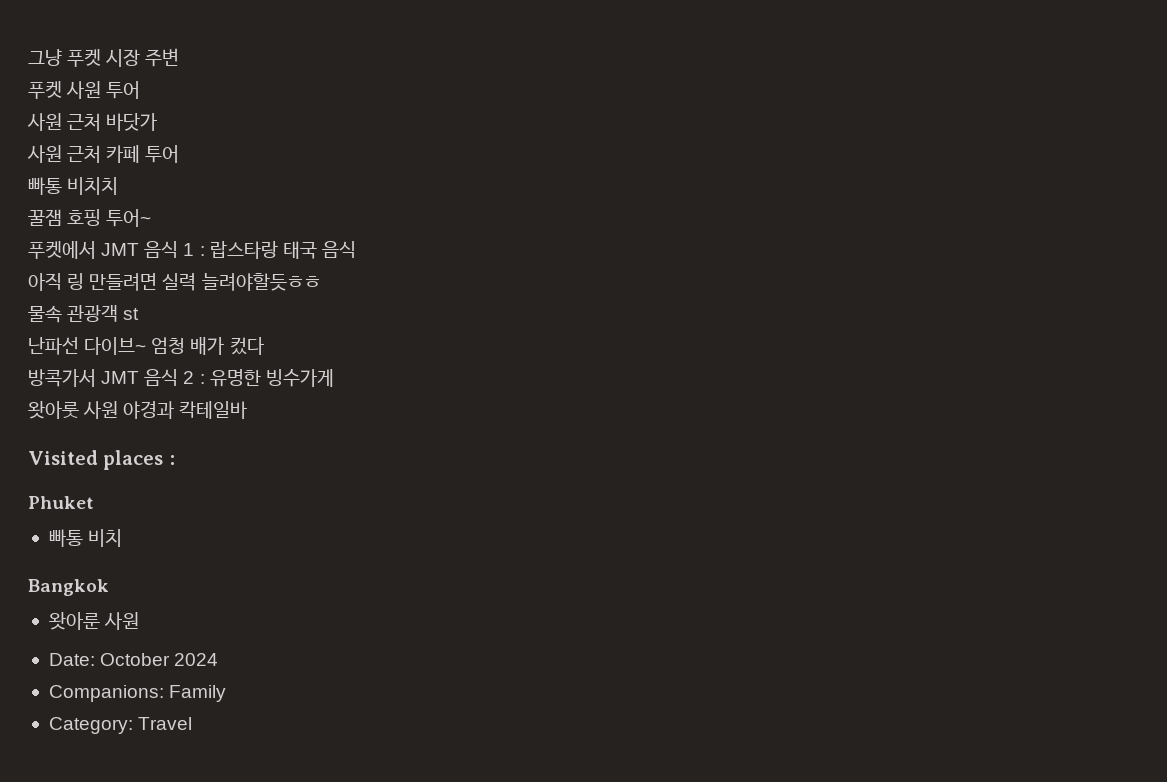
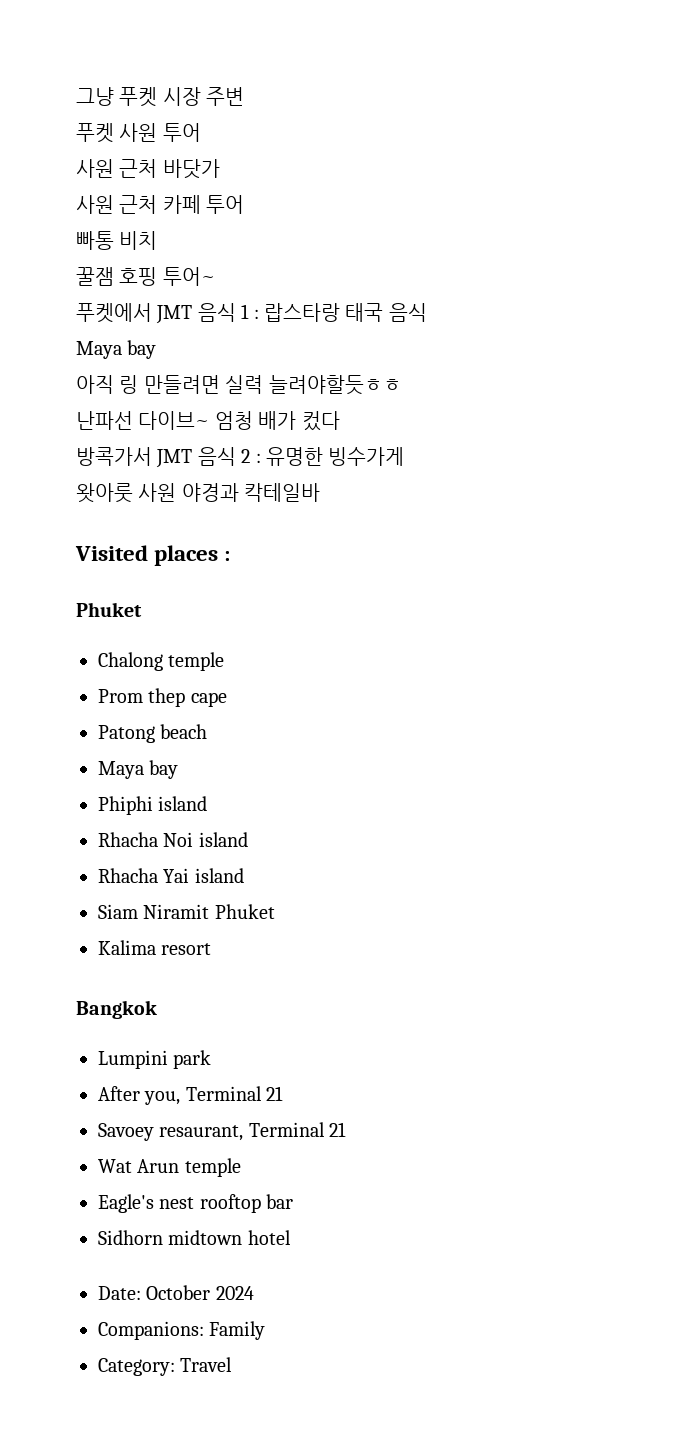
- 빠통 비치치
+ 빠통 비치
  푸켓에서 JMT 음식 1 : 랍스타랑 태국 음식
+ Maya bay
- 물속 관광객 st
- 빠통 비치
+ Chalong temple
+ Prom thep cape
+ Patong beach
+ Maya bay
+ Phiphi island
+ Rhacha Noi island
+ Rhacha Yai island
+ Siam Niramit Phuket
+ Kalima resort
  Bangkok
- 왓아룬 사원
+ Lumpini park
+ After you, Terminal 21
+ Savoey resaurant, Terminal 21
+ Wat Arun temple
+ Eagle's nest rooftop bar
+ Sidhorn midtown hotel

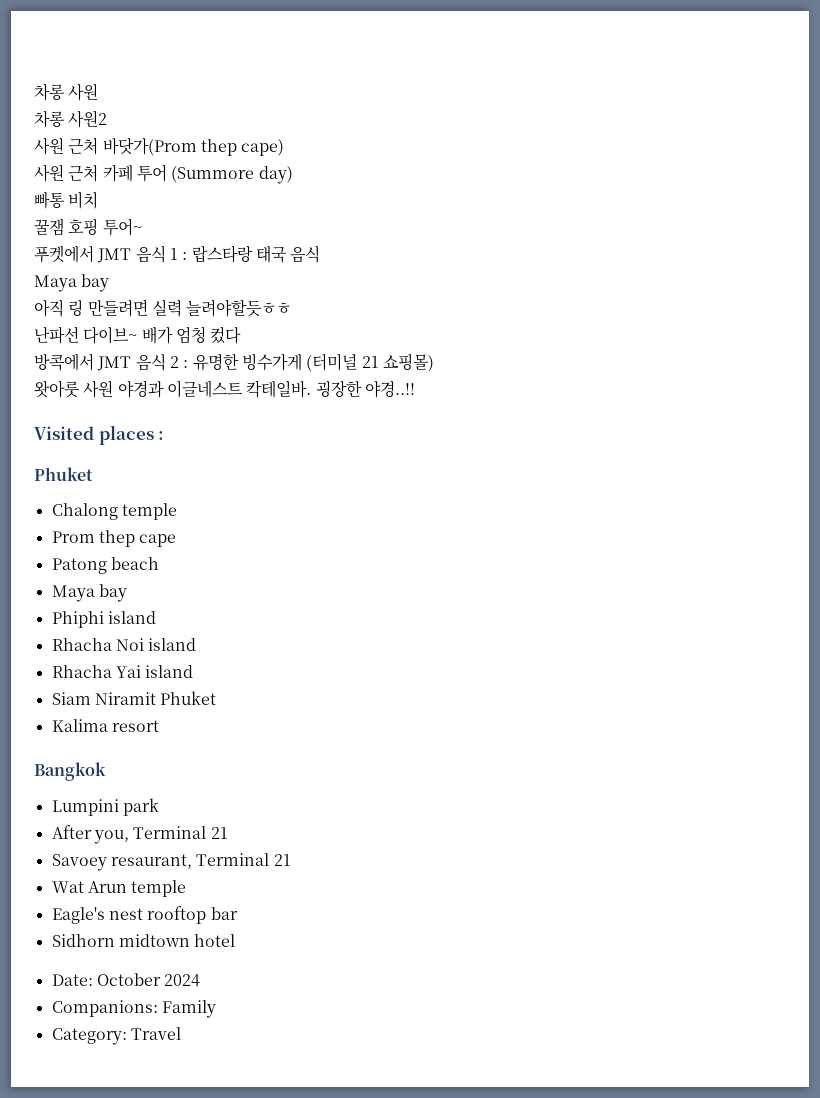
- 그냥 푸켓 시장 주변
- 푸켓 사원 투어
- 사원 근처 바닷가
+ 차롱 사원
+ 차롱 사원2
+ 사원 근처 바닷가(Prom thep cape)
- 사원 근처 카페 투어
+ 사원 근처 카페 투어 (Summore day)
- 난파선 다이브~ 엄청 배가 컸다
+ 난파선 다이브~ 배가 엄청 컸다
- 방콕가서 JMT 음식 2 : 유명한 빙수가게
+ 방콕에서 JMT 음식 2 : 유명한 빙수가게 (터미널 21 쇼핑몰)
- 왓아룻 사원 야경과 칵테일바
+ 왓아룻 사원 야경과 이글네스트 칵테일바. 굉장한 야경..!!

